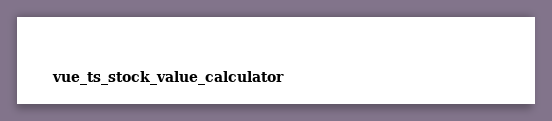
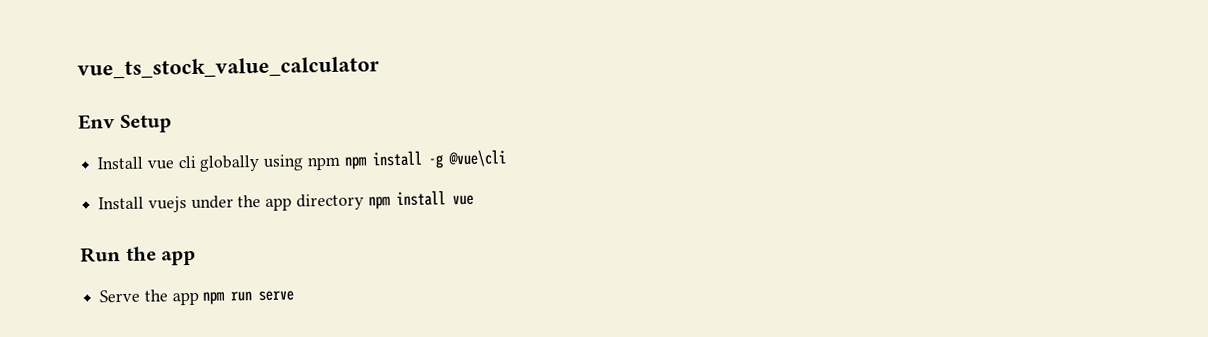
+ Env Setup
+ Install vue cli globally using npm npm install -g @vue\cli
+ Install vuejs under the app directory npm install vue
+ Run the app
+ Serve the app npm run serve

